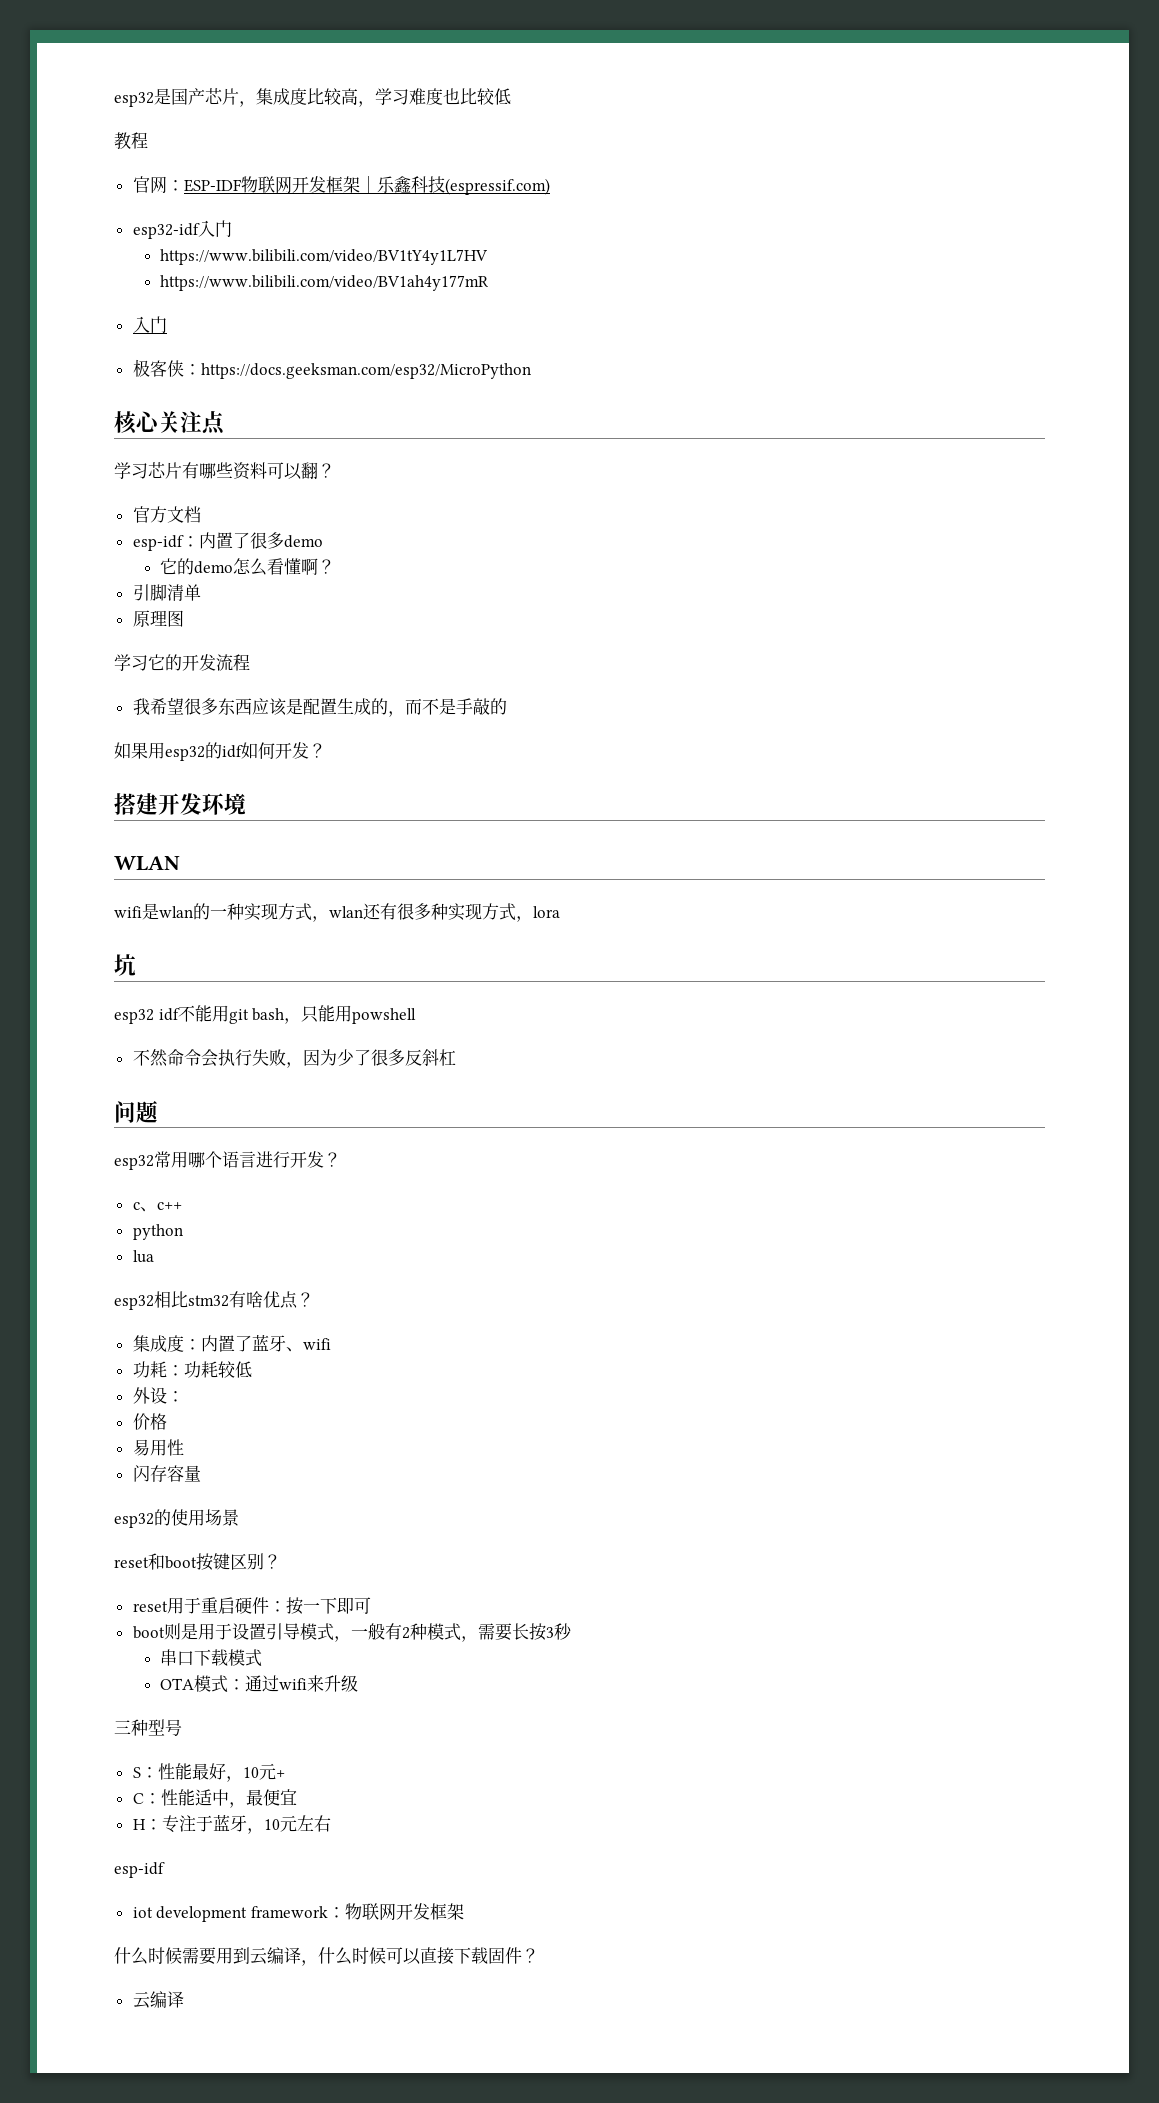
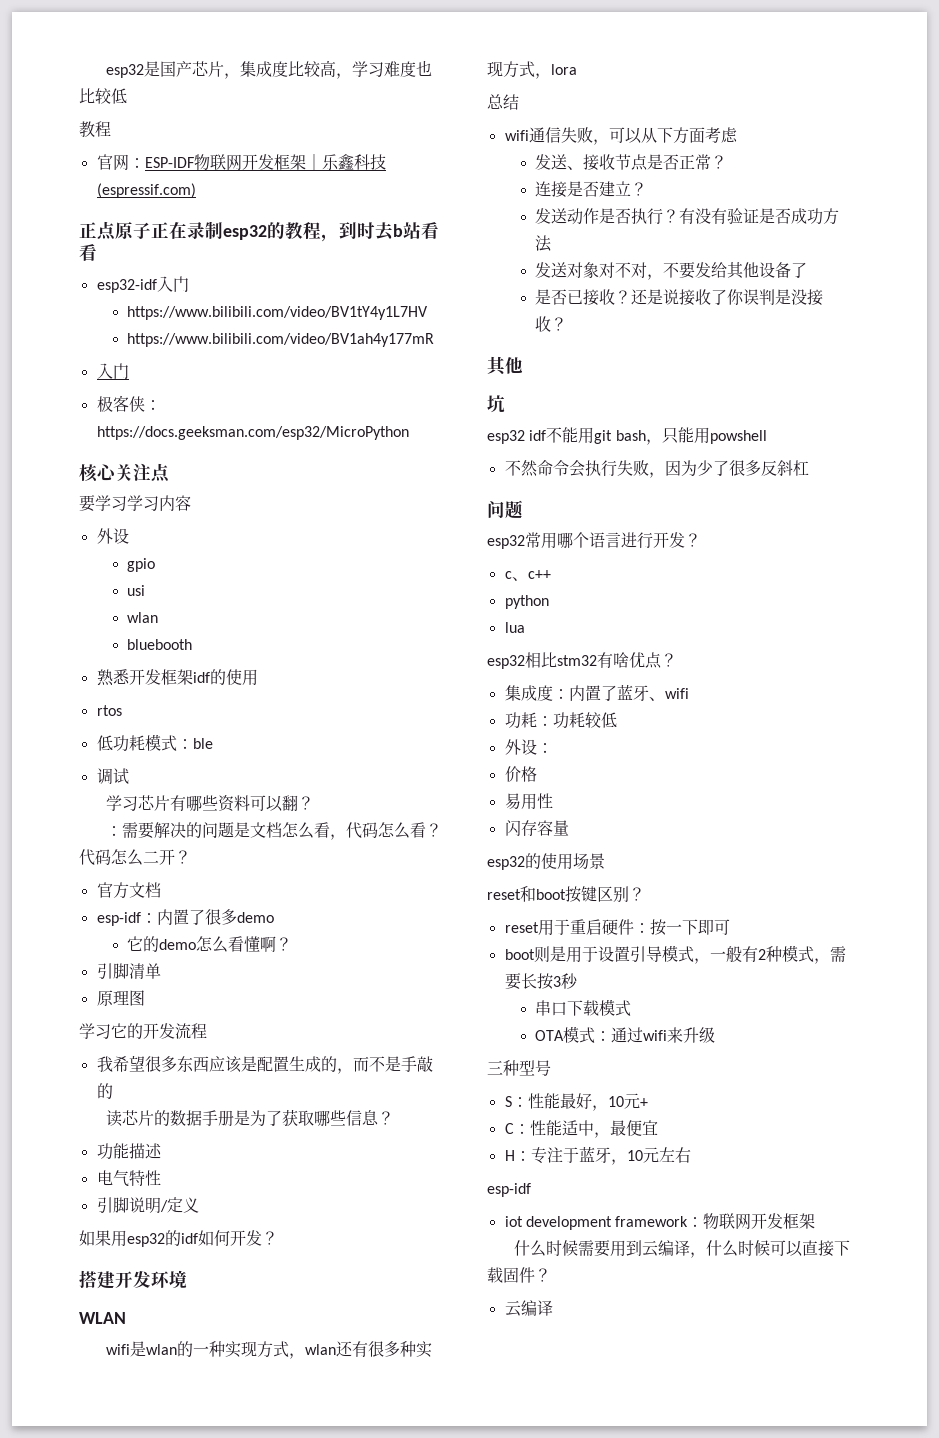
+ 正点原子正在录制esp32的教程，到时去b站看看
+ 要学习学习内容
+ 外设
+ gpio
+ usi
+ wlan
+ bluebooth
+ 熟悉开发框架idf的使用
+ rtos
+ 低功耗模式：ble
+ 调试
+ ：需要解决的问题是文档怎么看，代码怎么看？代码怎么二开？
+ 读芯片的数据手册是为了获取哪些信息？
+ 功能描述
+ 电气特性
+ 引脚说明/定义
+ 总结
+ wifi通信失败，可以从下方面考虑
+ 发送、接收节点是否正常？
+ 连接是否建立？
+ 发送动作是否执行？有没有验证是否成功方法
+ 发送对象对不对，不要发给其他设备了
+ 是否已接收？还是说接收了你误判是没接收？
+ 其他

